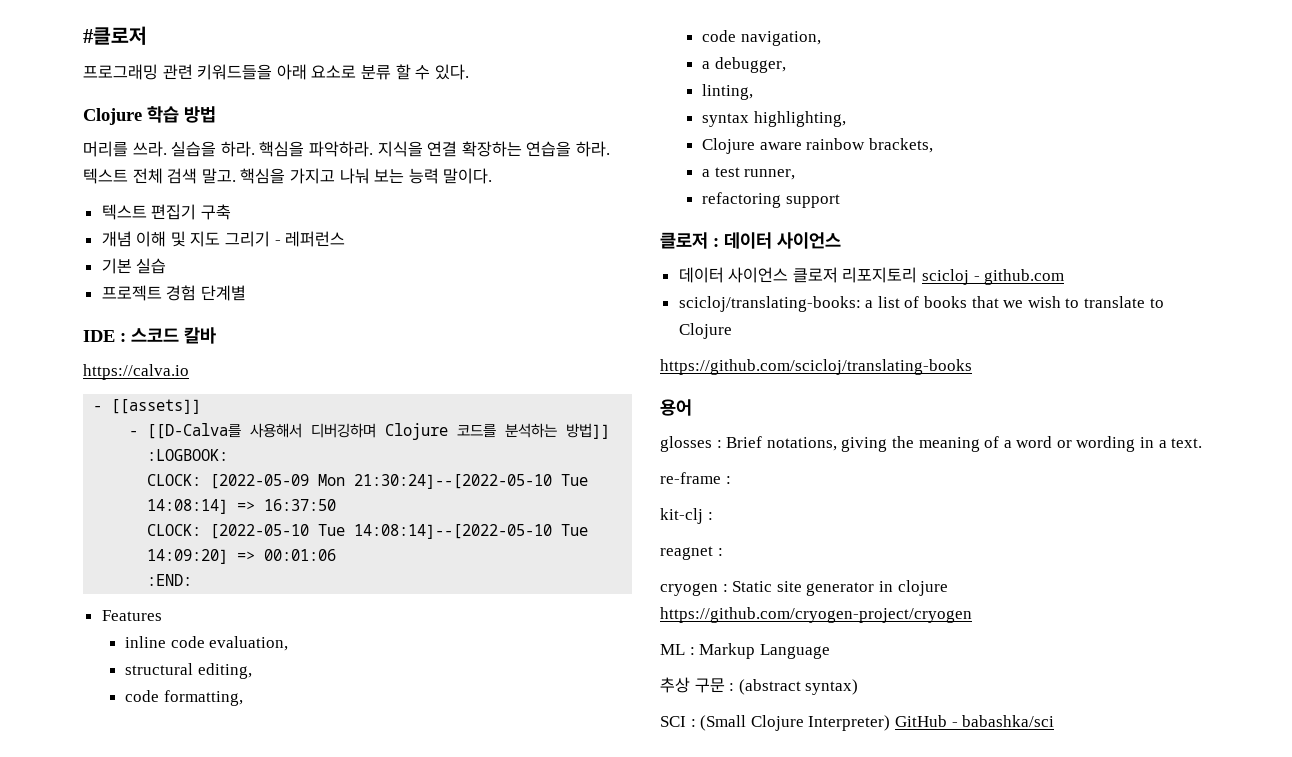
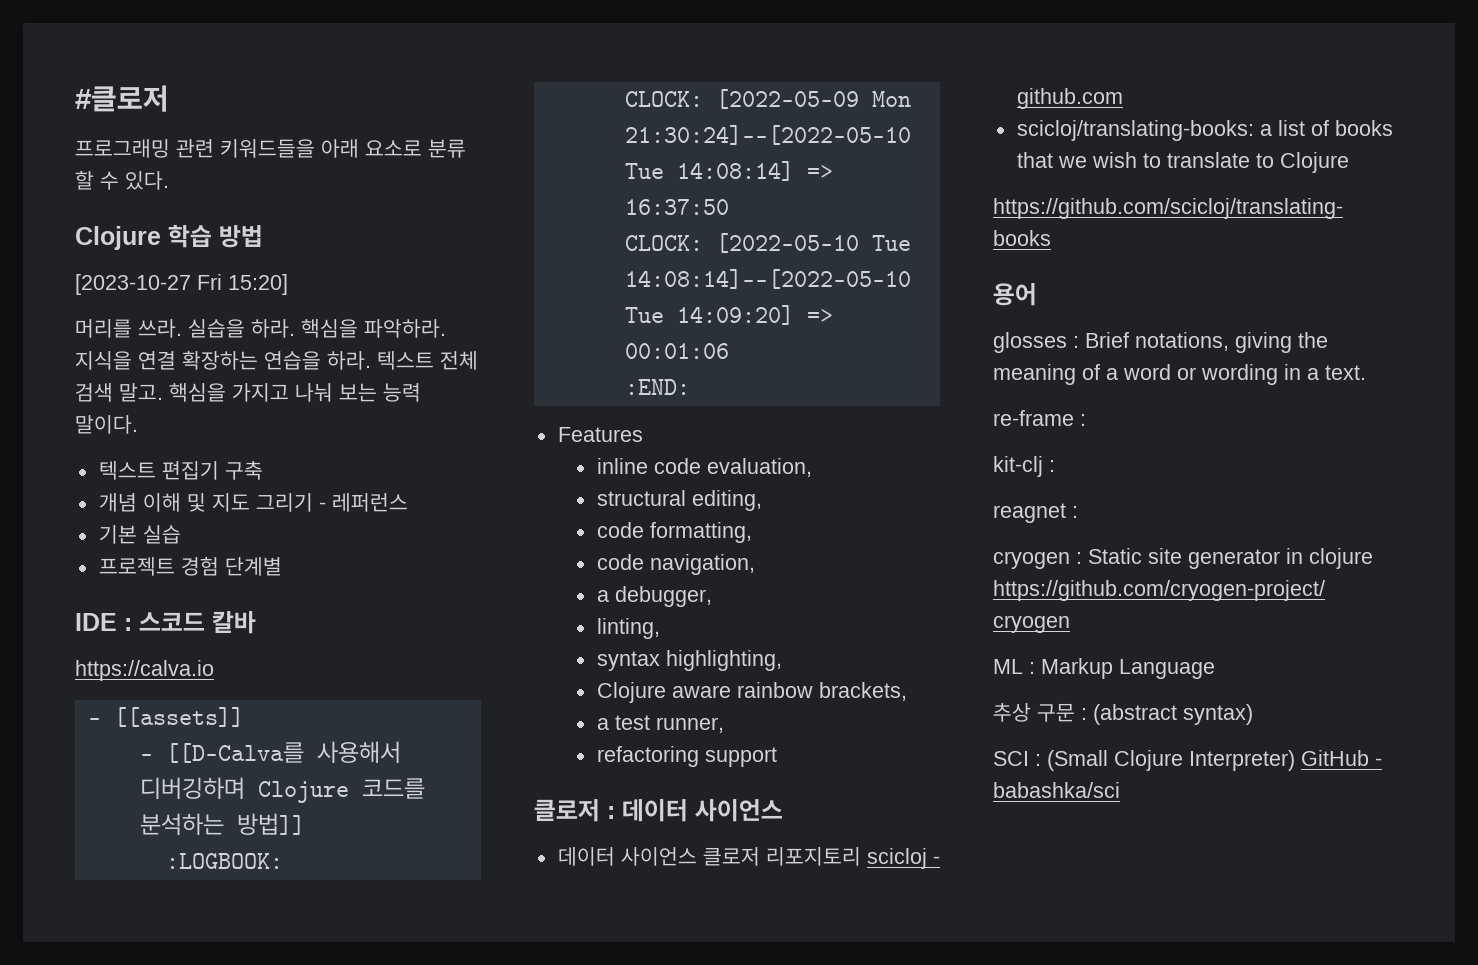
+ [2023-10-27 Fri 15:20]

